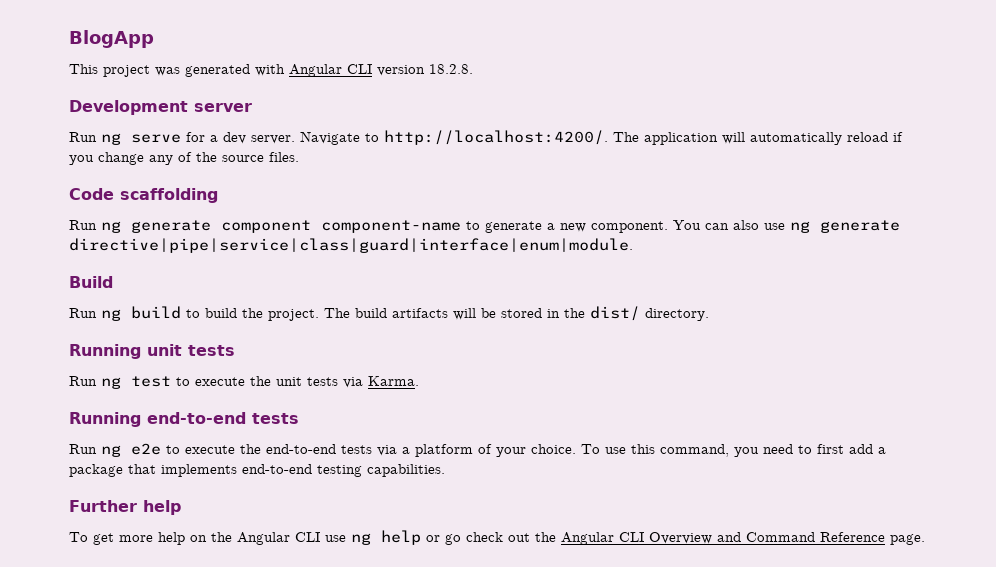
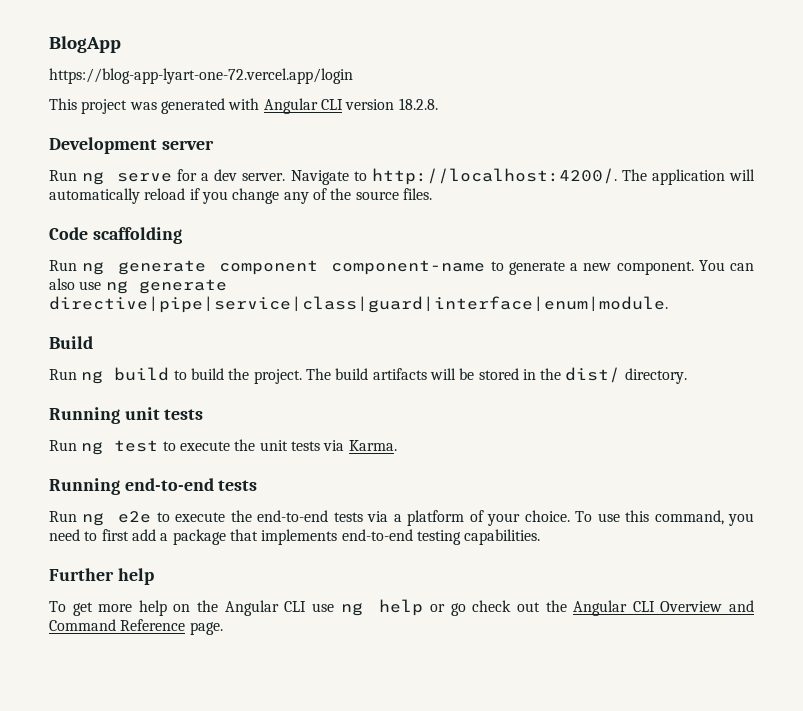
+ https://blog-app-lyart-one-72.vercel.app/login

